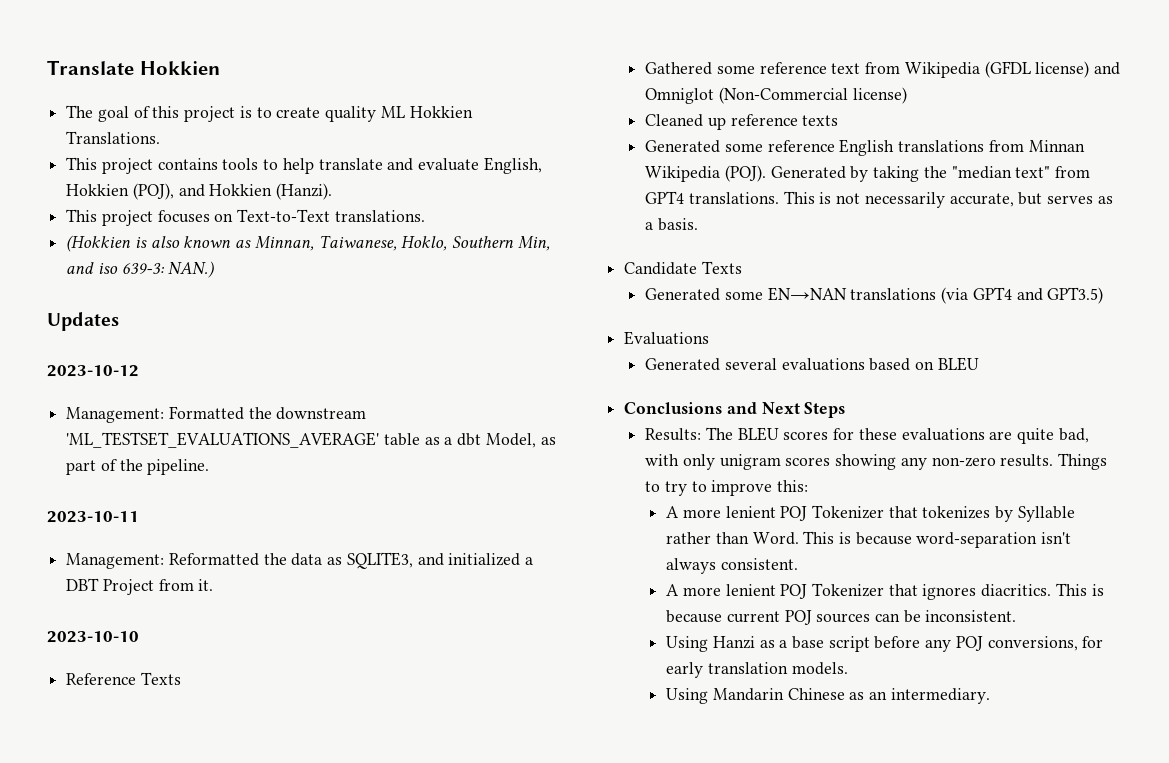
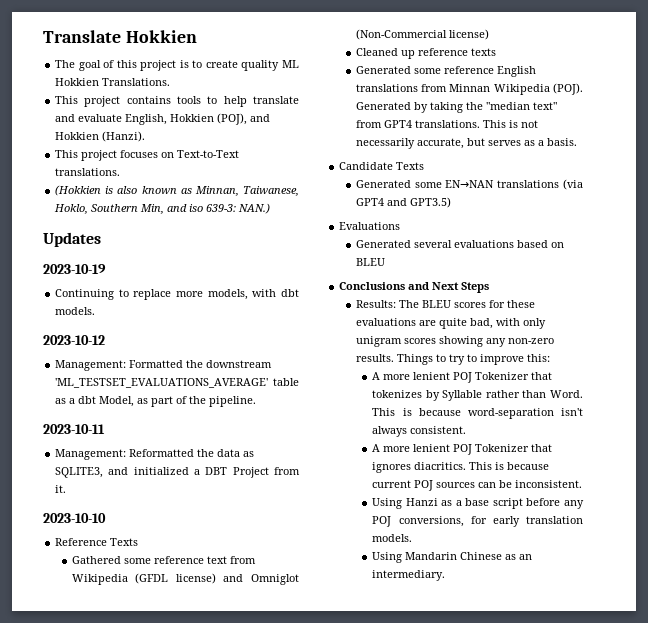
+ 2023-10-19
+ Continuing to replace more models, with dbt models.

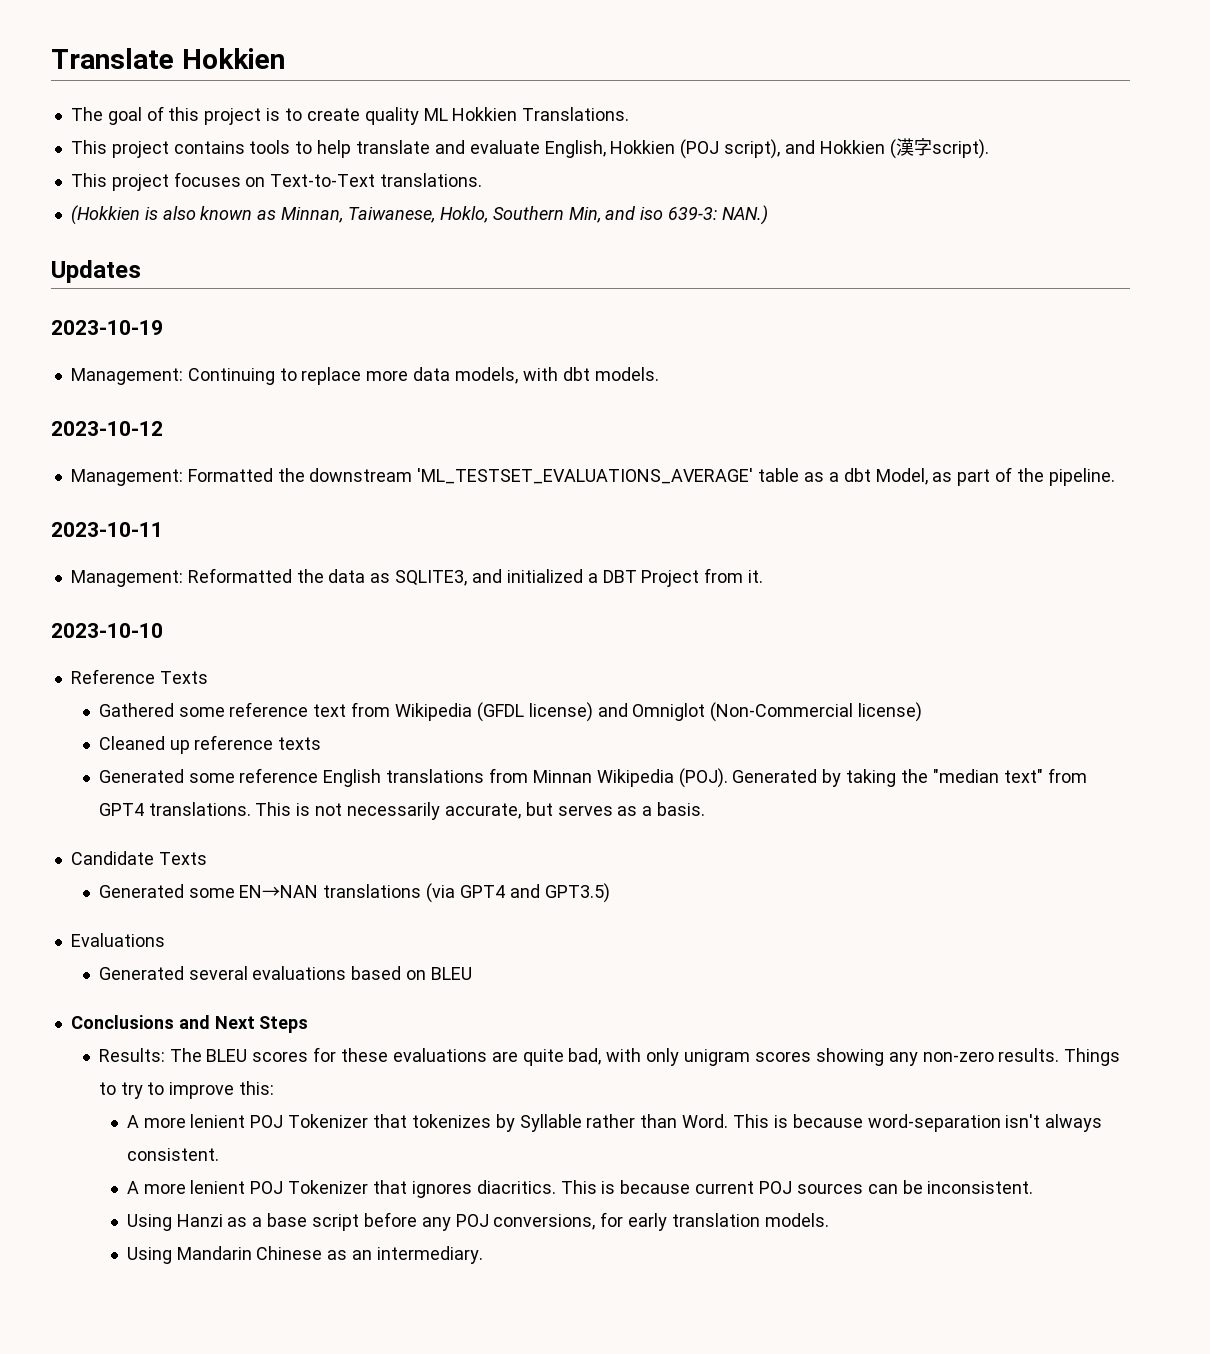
- This project contains tools to help translate and evaluate English, Hokkien (POJ), and Hokkien (Hanzi).
+ This project contains tools to help translate and evaluate English, Hokkien (POJ script), and Hokkien (漢字script).
- Continuing to replace more models, with dbt models.
+ Management: Continuing to replace more data models, with dbt models.

